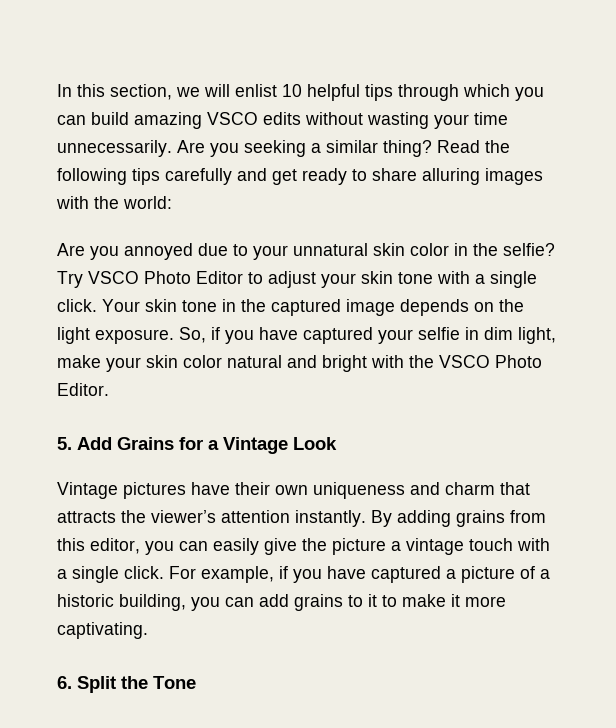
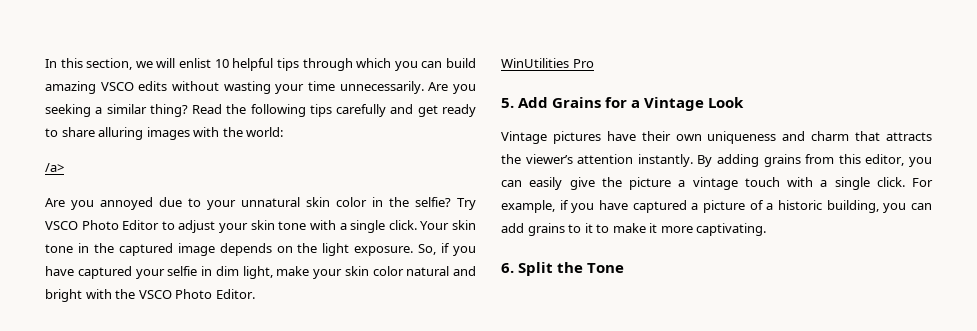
+ /a>
+ WinUtilities Pro

